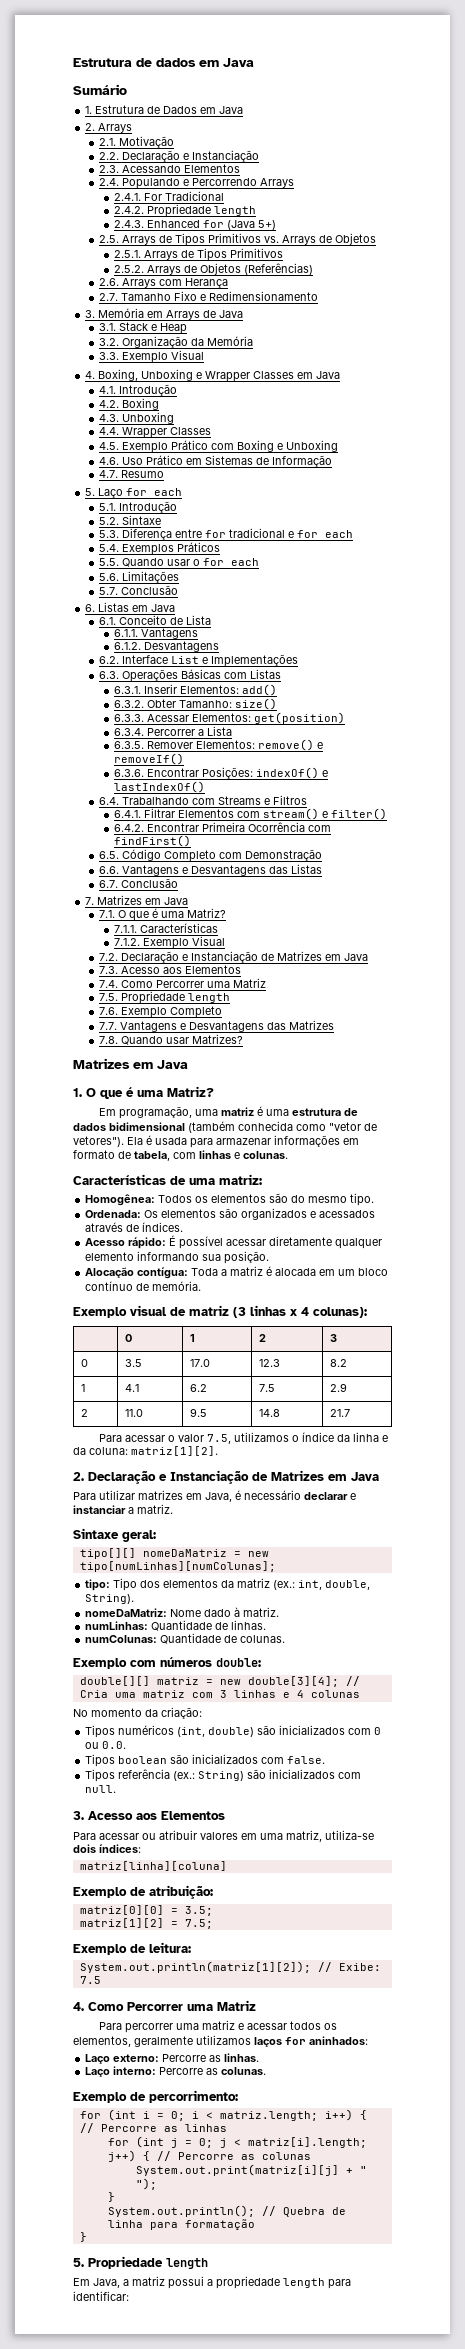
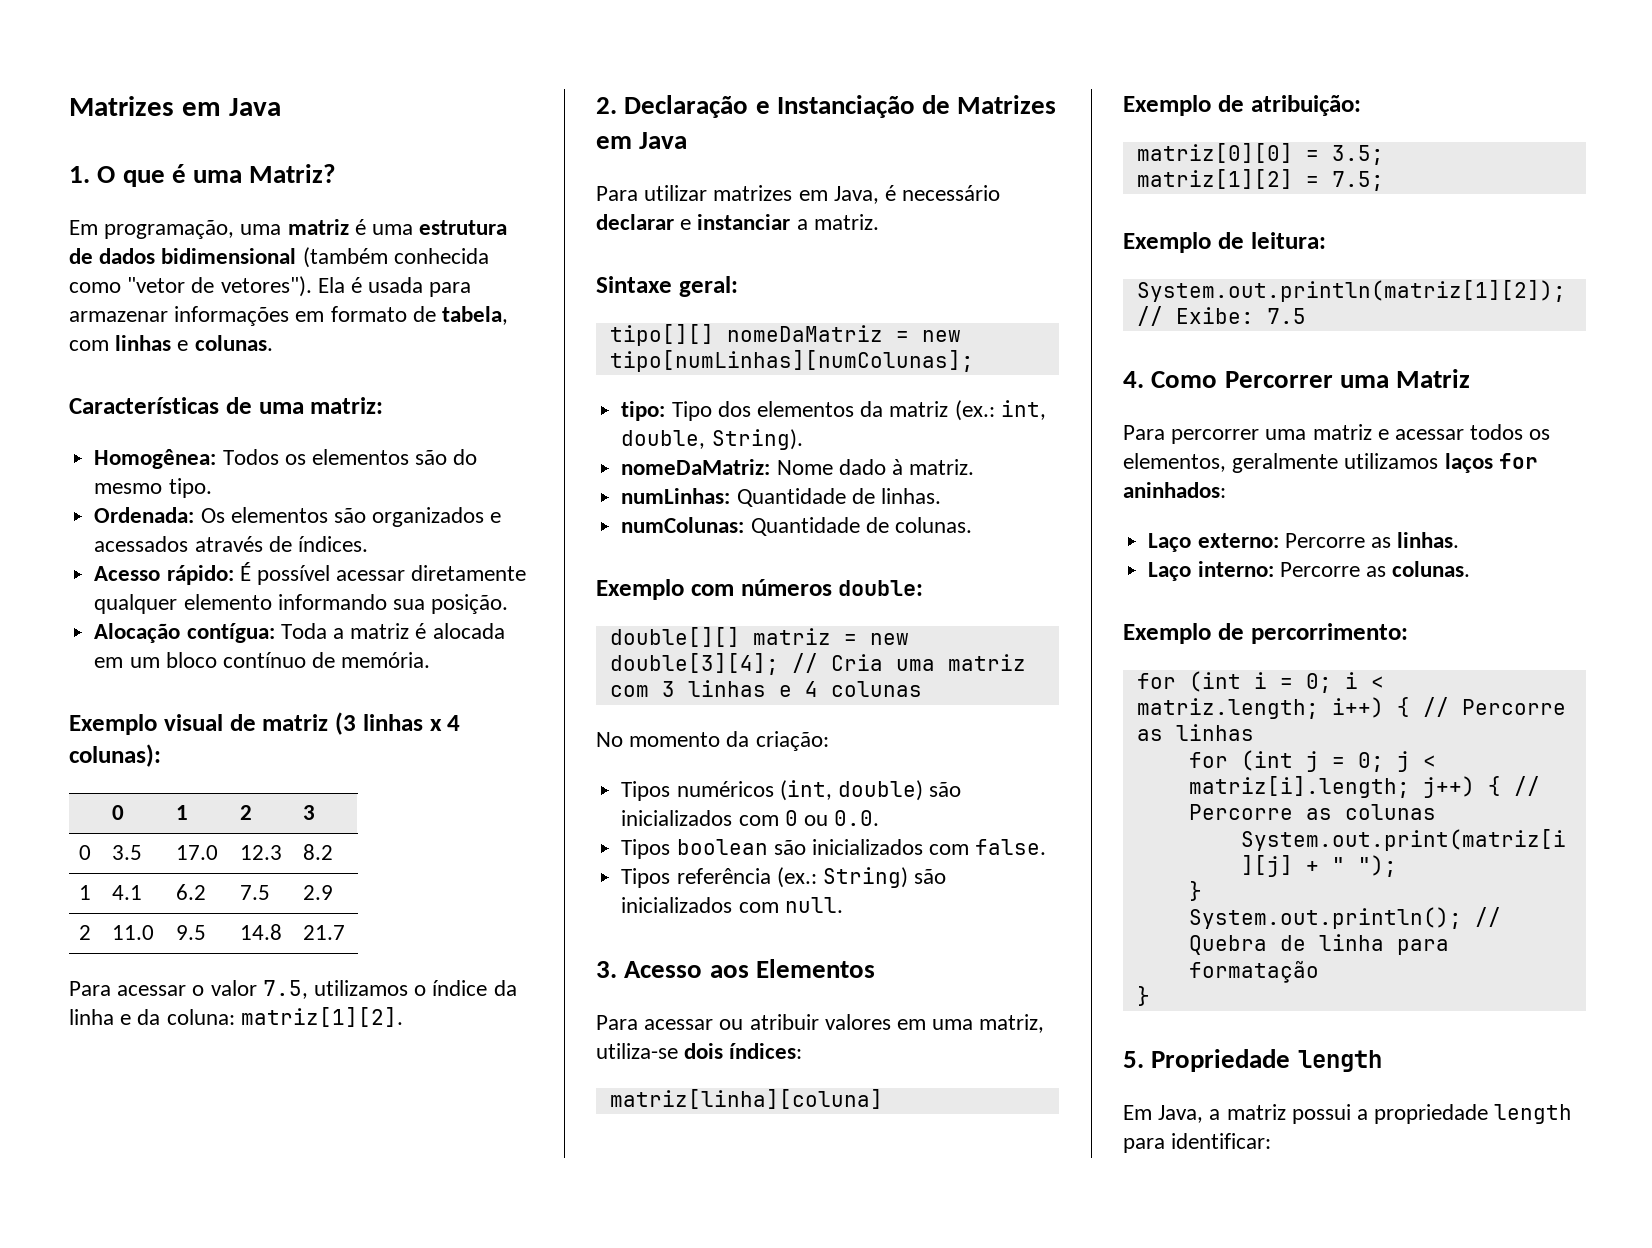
- Estrutura de dados em Java
- Sumário
- 1. Estrutura de Dados em Java
- 2. Arrays
- 2.1. Motivação
- 2.2. Declaração e Instanciação
- 2.3. Acessando Elementos
- 2.4. Populando e Percorrendo Arrays
- 2.4.1. For Tradicional
- 2.4.2. Propriedade length
- 2.4.3. Enhanced for (Java 5+)
- 2.5. Arrays de Tipos Primitivos vs. Arrays de Objetos
- 2.5.1. Arrays de Tipos Primitivos
- 2.5.2. Arrays de Objetos (Referências)
- 2.6. Arrays com Herança
- 2.7. Tamanho Fixo e Redimensionamento
- 3. Memória em Arrays de Java
- 3.1. Stack e Heap
- 3.2. Organização da Memória
- 3.3. Exemplo Visual
- 4. Boxing, Unboxing e Wrapper Classes em Java
- 4.1. Introdução
- 4.2. Boxing
- 4.3. Unboxing
- 4.4. Wrapper Classes
- 4.5. Exemplo Prático com Boxing e Unboxing
- 4.6. Uso Prático em Sistemas de Informação
- 4.7. Resumo
- 5. Laço for each
- 5.1. Introdução
- 5.2. Sintaxe
- 5.3. Diferença entre for tradicional e for each
- 5.4. Exemplos Práticos
- 5.5. Quando usar o for each
- 5.6. Limitações
- 5.7. Conclusão
- 6. Listas em Java
- 6.1. Conceito de Lista
- 6.1.1. Vantagens
- 6.1.2. Desvantagens
- 6.2. Interface List e Implementações
- 6.3. Operações Básicas com Listas
- 6.3.1. Inserir Elementos: add()
- 6.3.2. Obter Tamanho: size()
- 6.3.3. Acessar Elementos: get(position)
- 6.3.4. Percorrer a Lista
- 6.3.5. Remover Elementos: remove() e removeIf()
- 6.3.6. Encontrar Posições: indexOf() e lastIndexOf()
- 6.4. Trabalhando com Streams e Filtros
- 6.4.1. Filtrar Elementos com stream() e filter()
- 6.4.2. Encontrar Primeira Ocorrência com findFirst()
- 6.5. Código Completo com Demonstração
- 6.6. Vantagens e Desvantagens das Listas
- 6.7. Conclusão
- 7. Matrizes em Java
- 7.1. O que é uma Matriz?
- 7.1.1. Características
- 7.1.2. Exemplo Visual
- 7.2. Declaração e Instanciação de Matrizes em Java
- 7.3. Acesso aos Elementos
- 7.4. Como Percorrer uma Matriz
- 7.5. Propriedade length
- 7.6. Exemplo Completo
- 7.7. Vantagens e Desvantagens das Matrizes
- 7.8. Quando usar Matrizes?

